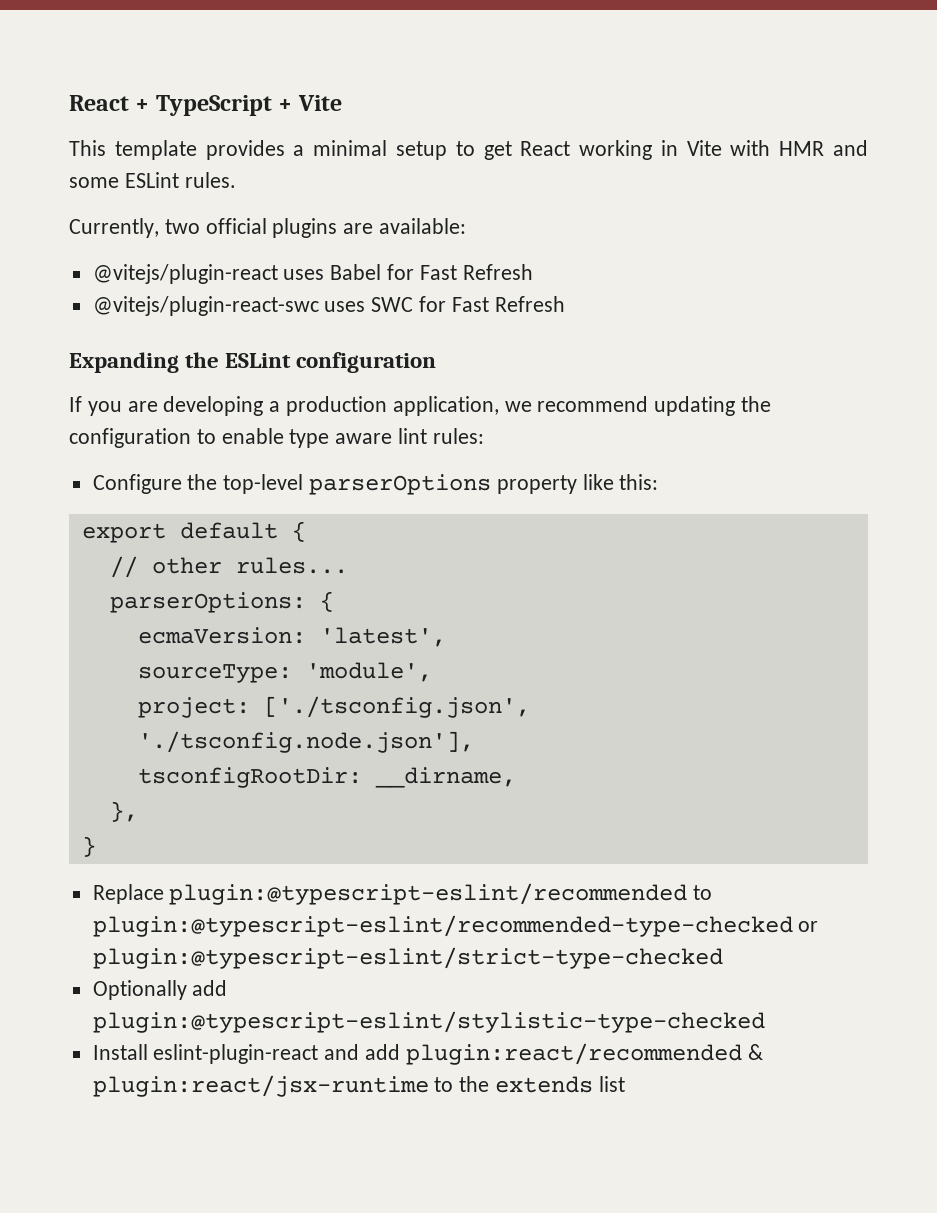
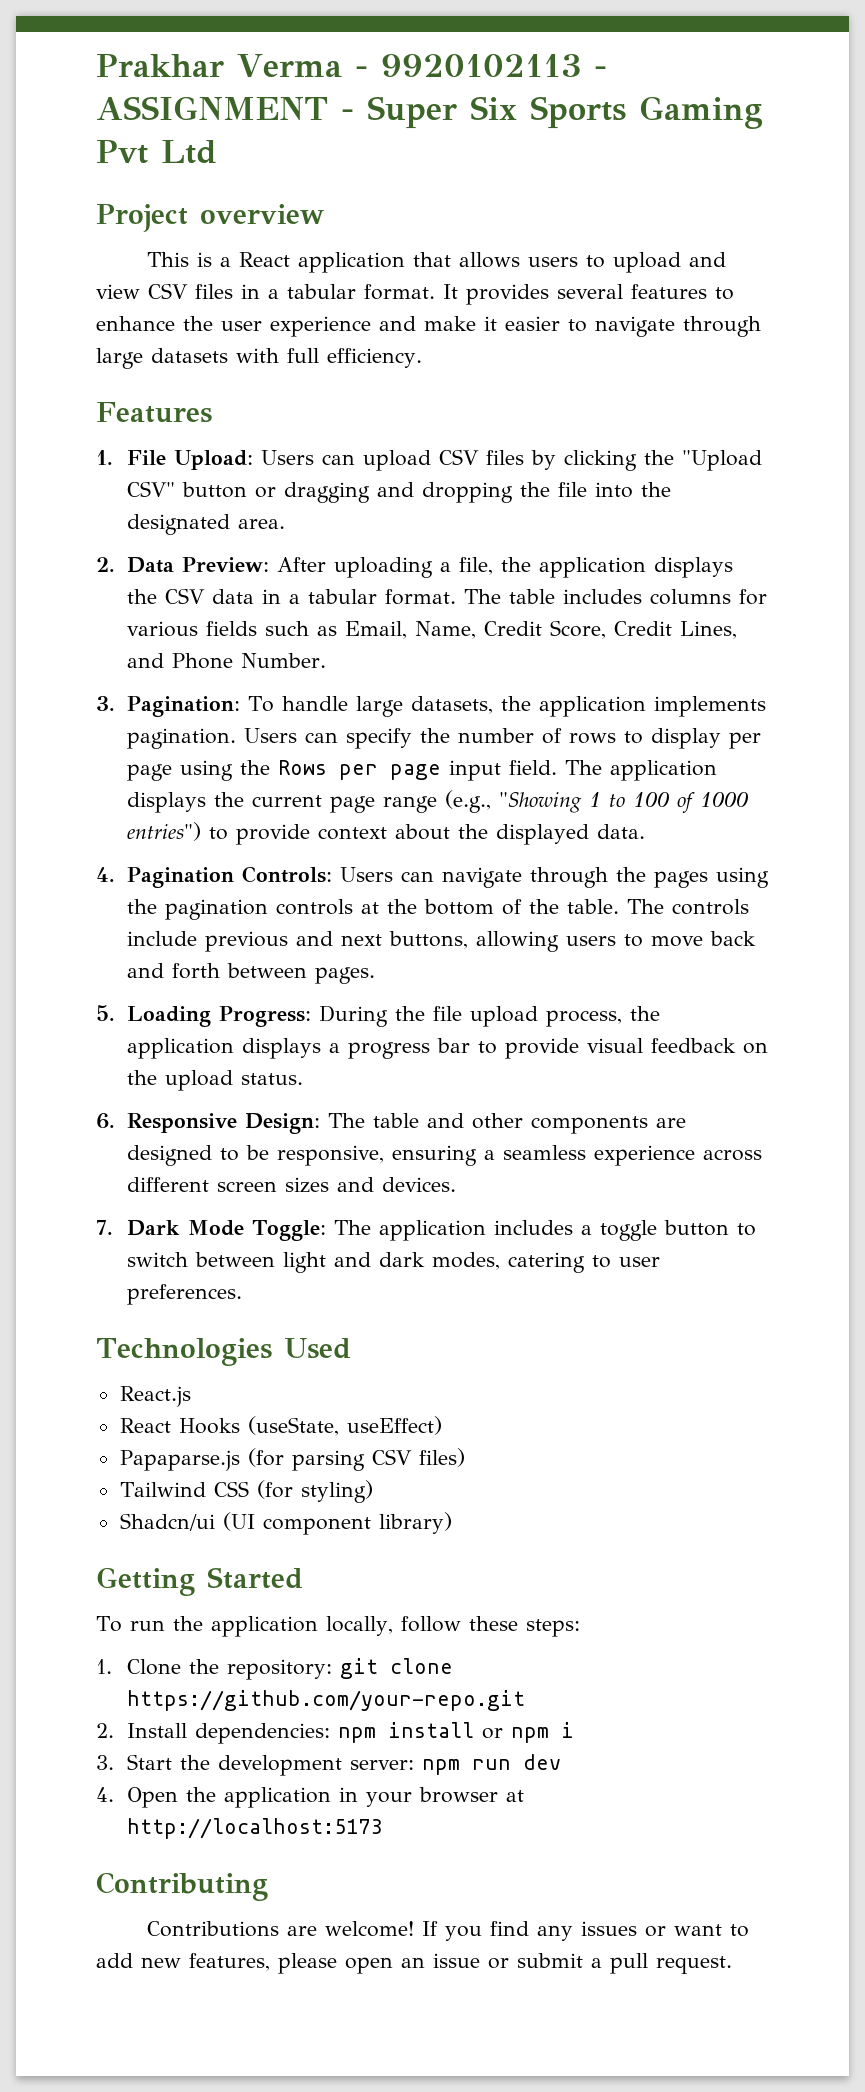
- React + TypeScript + Vite
- This template provides a minimal setup to get React working in Vite with HMR and some ESLint rules.
- Currently, two official plugins are available:
- @vitejs/plugin-react uses Babel for Fast Refresh
- @vitejs/plugin-react-swc uses SWC for Fast Refresh
- Expanding the ESLint configuration
- If you are developing a production application, we recommend updating the configuration to enable type aware lint rules:
- Configure the top-level parserOptions property like this:
- export default {
- // other rules...
- parserOptions: {
- ecmaVersion: 'latest',
- sourceType: 'module',
- project: ['./tsconfig.json', './tsconfig.node.json'],
- tsconfigRootDir: __dirname,
- },
- }
- Replace plugin:@typescript-eslint/recommended to plugin:@typescript-eslint/recommended-type-checked or plugin:@typescript-eslint/strict-type-checked
- Optionally add plugin:@typescript-eslint/stylistic-type-checked
- Install eslint-plugin-react and add plugin:react/recommended & plugin:react/jsx-runtime to the extends list
+ Prakhar Verma - 9920102113 - ASSIGNMENT - Super Six Sports Gaming Pvt Ltd
+ Project overview
+ This is a React application that allows users to upload and view CSV files in a tabular format. It provides several features to enhance the user experience and make it easier to navigate through large datasets with full efficiency.
+ Features
+ 1. File Upload: Users can upload CSV files by clicking the "Upload CSV" button or dragging and dropping the file into the designated area.
+ 2. Data Preview: After uploading a file, the application displays the CSV data in a tabular format. The table includes columns for various fields such as Email, Name, Credit Score, Credit Lines, and Phone Number.
+ 3. Pagination: To handle large datasets, the application implements pagination. Users can specify the number of rows to display per page using the Rows per page input field. The application displays the current page range (e.g., "Showing 1 to 100 of 1000 entries") to provide context about the displayed data.
+ 4. Pagination Controls: Users can navigate through the pages using the pagination controls at the bottom of the table. The controls include previous and next buttons, allowing users to move back and forth between pages.
+ 5. Loading Progress: During the file upload process, the application displays a progress bar to provide visual feedback on the upload status.
+ 6. Responsive Design: The table and other components are designed to be responsive, ensuring a seamless experience across different screen sizes and devices.
+ 7. Dark Mode Toggle: The application includes a toggle button to switch between light and dark modes, catering to user preferences.
+ Technologies Used
+ React.js
+ React Hooks (useState, useEffect)
+ Papaparse.js (for parsing CSV files)
+ Tailwind CSS (for styling)
+ Shadcn/ui (UI component library)
+ Getting Started
+ To run the application locally, follow these steps:
+ 1. Clone the repository: git clone https://github.com/your-repo.git
+ 2. Install dependencies: npm install or npm i
+ 3. Start the development server: npm run dev
+ 4. Open the application in your browser at http://localhost:5173
+ Contributing
+ Contributions are welcome! If you find any issues or want to add new features, please open an issue or submit a pull request.

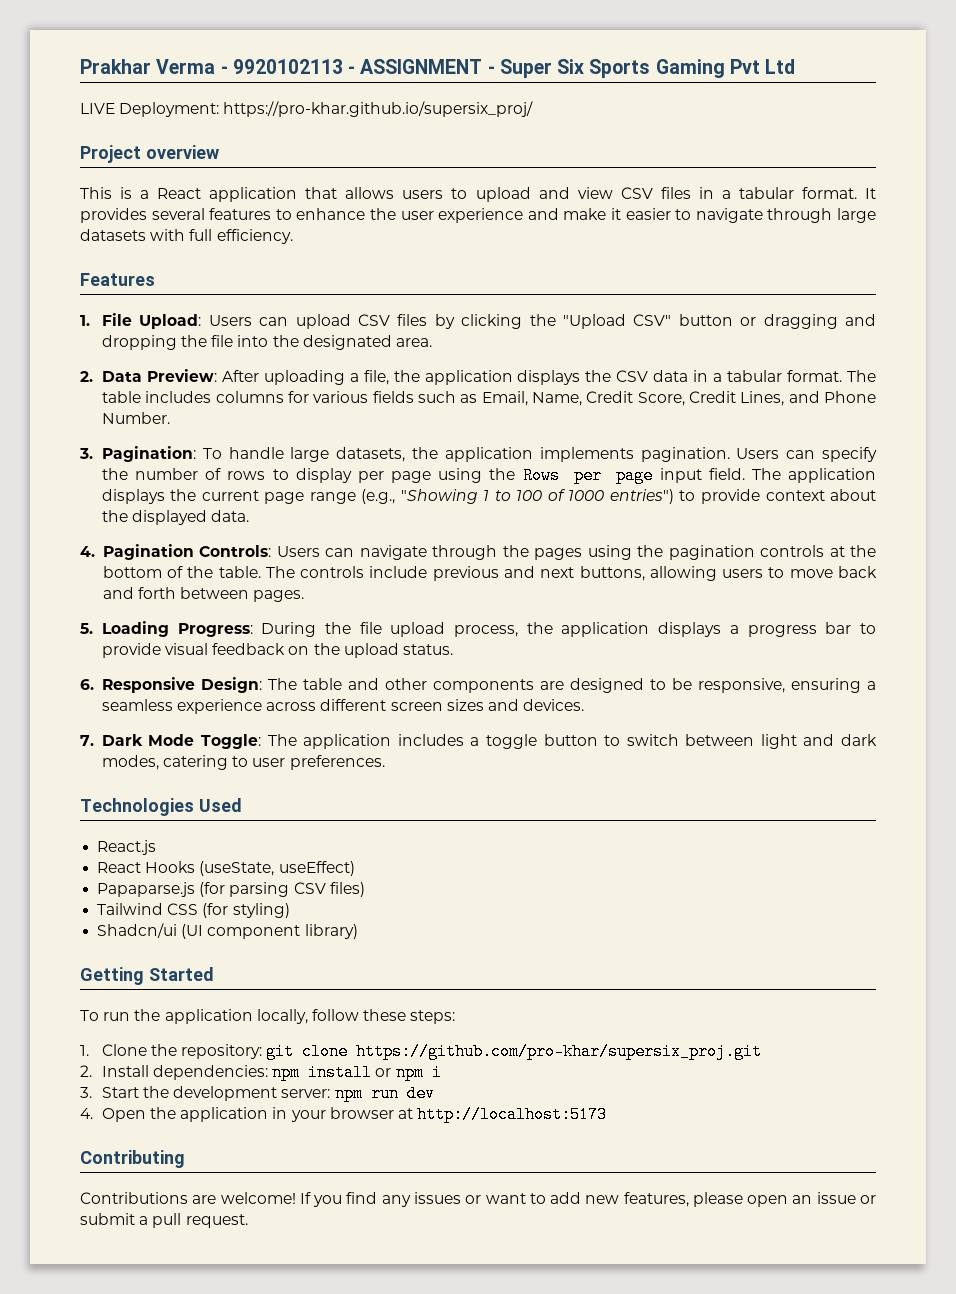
+ LIVE Deployment: https://pro-khar.github.io/supersix_proj/
- 1. Clone the repository: git clone https://github.com/your-repo.git
+ 1. Clone the repository: git clone https://github.com/pro-khar/supersix_proj.git

